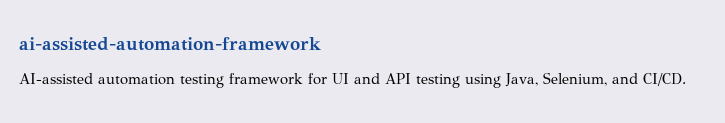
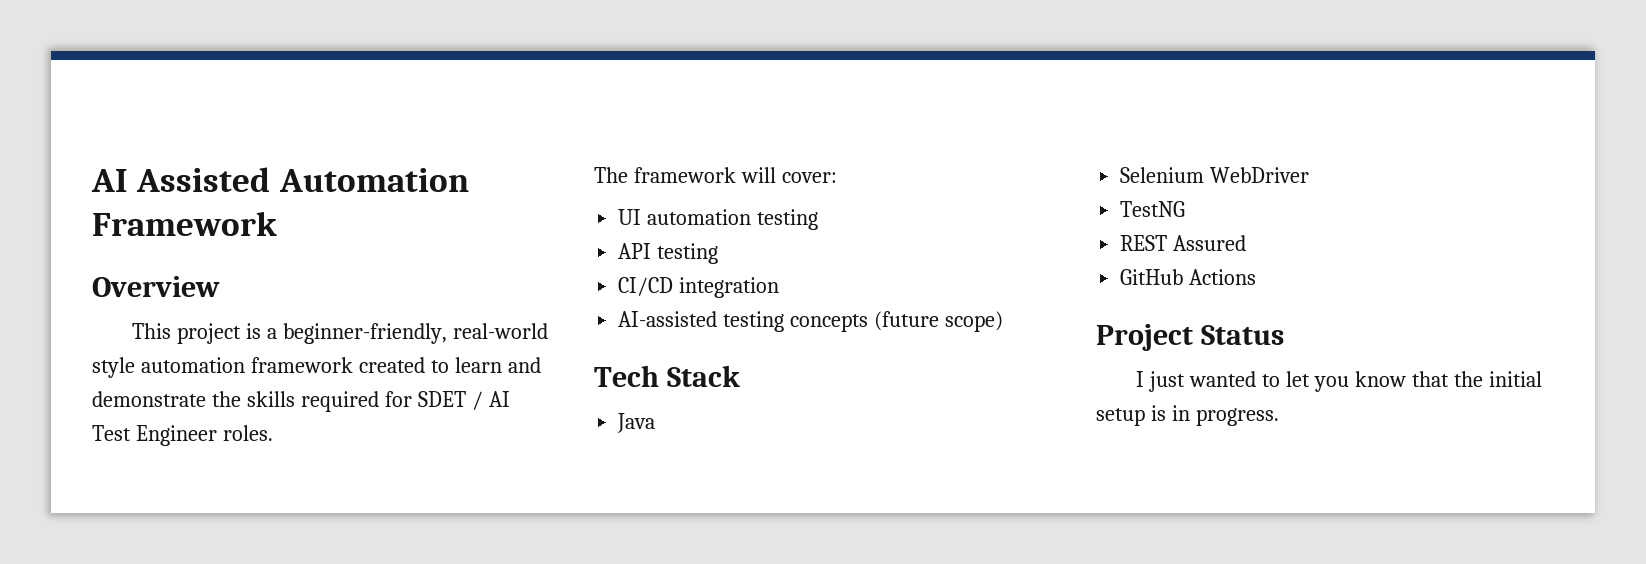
- ai-assisted-automation-framework
- AI-assisted automation testing framework for UI and API testing using Java, Selenium, and CI/CD.
+ AI Assisted Automation Framework
+ Overview
+ This project is a beginner-friendly, real-world style automation framework created to learn and demonstrate the skills required for SDET / AI Test Engineer roles.
+ The framework will cover:
+ UI automation testing
+ API testing
+ CI/CD integration
+ AI-assisted testing concepts (future scope)
+ Tech Stack
+ Java
+ Selenium WebDriver
+ TestNG
+ REST Assured
+ GitHub Actions
+ Project Status
+ I just wanted to let you know that the initial setup is in progress.

